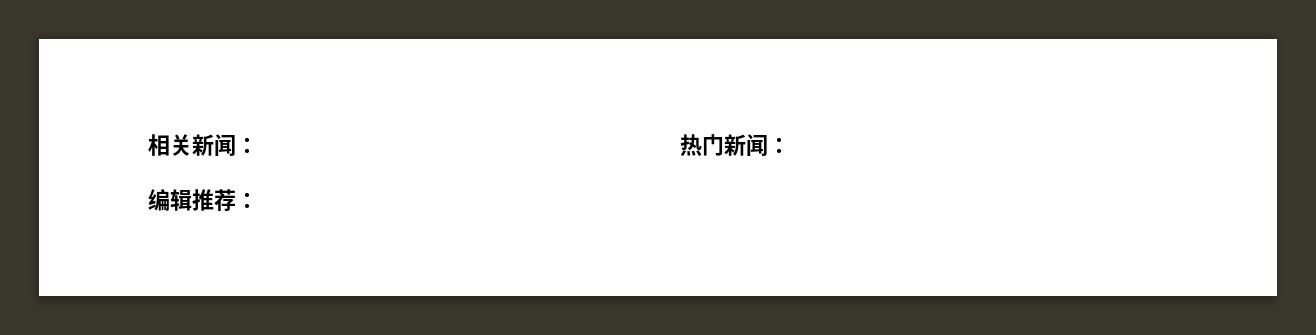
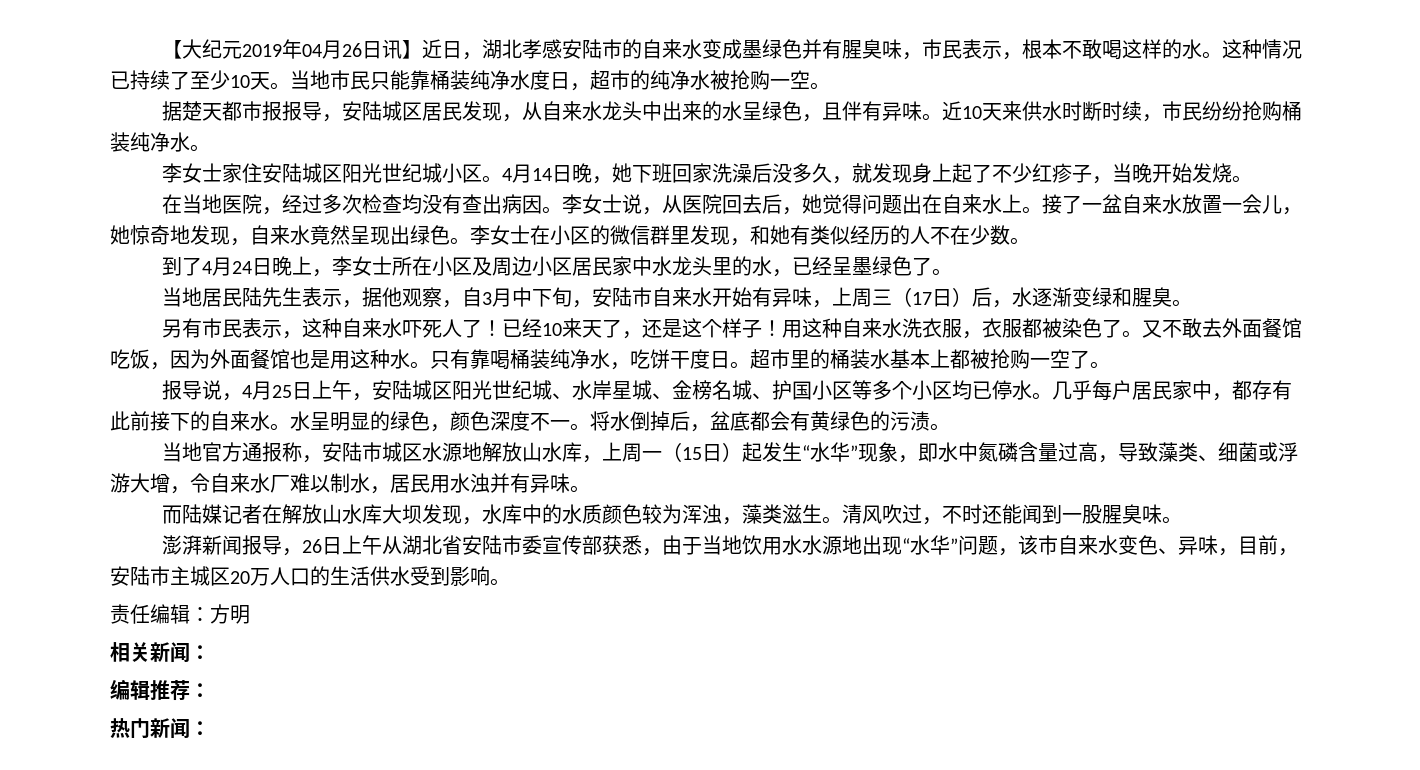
+ 【大纪元2019年04月26日讯】近日，湖北孝感安陆市的自来水变成墨绿色并有腥臭味，市民表示，根本不敢喝这样的水。这种情况已持续了至少10天。当地市民只能靠桶装纯净水度日，超市的纯净水被抢购一空。
+ 据楚天都市报报导，安陆城区居民发现，从自来水龙头中出来的水呈绿色，且伴有异味。近10天来供水时断时续，市民纷纷抢购桶装纯净水。
+ 李女士家住安陆城区阳光世纪城小区。4月14日晚，她下班回家洗澡后没多久，就发现身上起了不少红疹子，当晚开始发烧。
+ 在当地医院，经过多次检查均没有查出病因。李女士说，从医院回去后，她觉得问题出在自来水上。接了一盆自来水放置一会儿，她惊奇地发现，自来水竟然呈现出绿色。李女士在小区的微信群里发现，和她有类似经历的人不在少数。
+ 到了4月24日晚上，李女士所在小区及周边小区居民家中水龙头里的水，已经呈墨绿色了。
+ 当地居民陆先生表示，据他观察，自3月中下旬，安陆市自来水开始有异味，上周三（17日）后，水逐渐变绿和腥臭。
+ 另有市民表示，这种自来水吓死人了！已经10来天了，还是这个样子！用这种自来水洗衣服，衣服都被染色了。又不敢去外面餐馆吃饭，因为外面餐馆也是用这种水。只有靠喝桶装纯净水，吃饼干度日。超市里的桶装水基本上都被抢购一空了。
+ 报导说，4月25日上午，安陆城区阳光世纪城、水岸星城、金榜名城、护国小区等多个小区均已停水。几乎每户居民家中，都存有此前接下的自来水。水呈明显的绿色，颜色深度不一。将水倒掉后，盆底都会有黄绿色的污渍。
+ 当地官方通报称，安陆市城区水源地解放山水库，上周一（15日）起发生“水华”现象，即水中氮磷含量过高，导致藻类、细菌或浮游大增，令自来水厂难以制水，居民用水浊并有异味。
+ 而陆媒记者在解放山水库大坝发现，水库中的水质颜色较为浑浊，藻类滋生。清风吹过，不时还能闻到一股腥臭味。
+ 澎湃新闻报导，26日上午从湖北省安陆市委宣传部获悉，由于当地饮用水水源地出现“水华”问题，该市自来水变色、异味，目前，安陆市主城区20万人口的生活供水受到影响。
+ 责任编辑：方明

